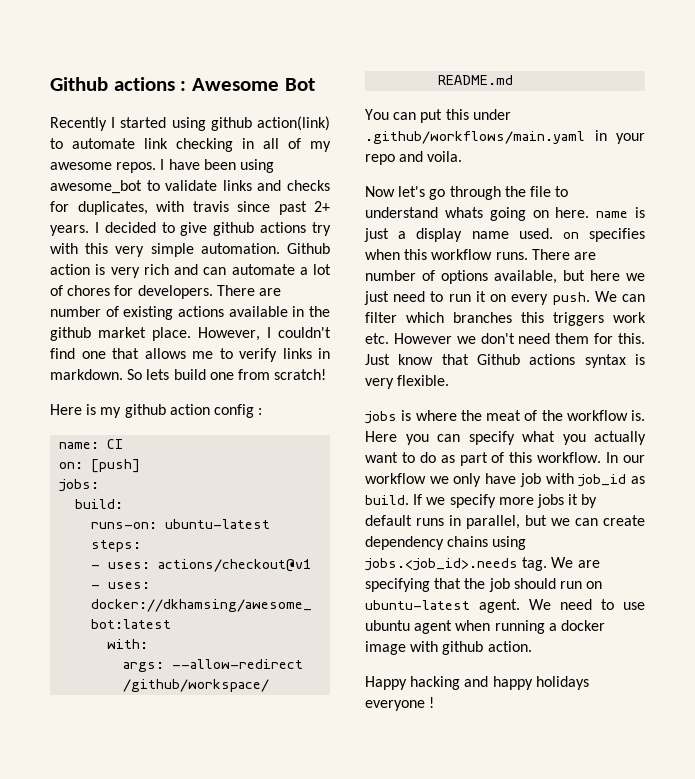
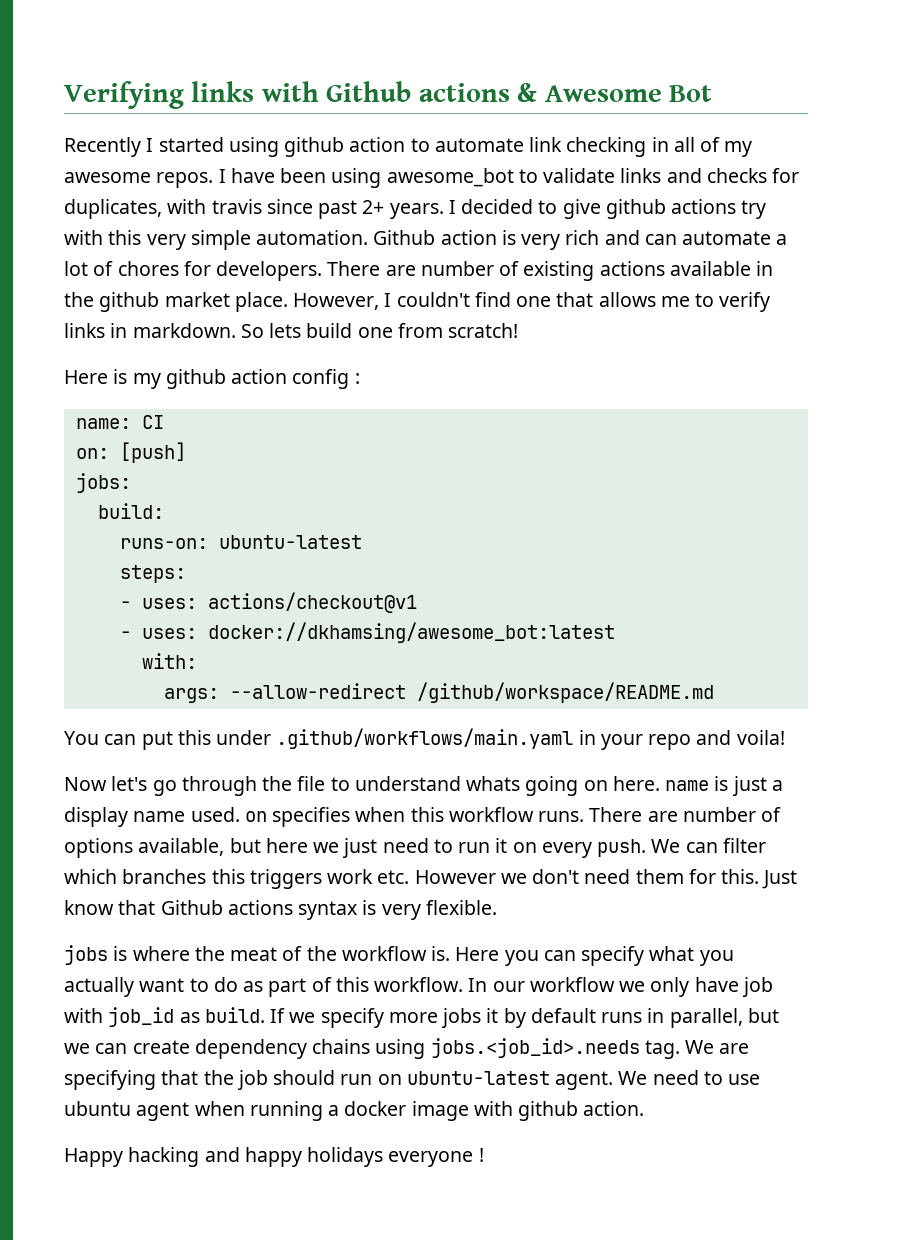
- Github actions : Awesome Bot
+ Verifying links with Github actions & Awesome Bot
- Recently I started using github action(link) to automate link checking in all of my awesome repos.
+ Recently I started using github action to automate link checking in all of my awesome repos.
- You can put this under .github/workflows/main.yaml in your repo and voila.
+ You can put this under .github/workflows/main.yaml in your repo and voila!

